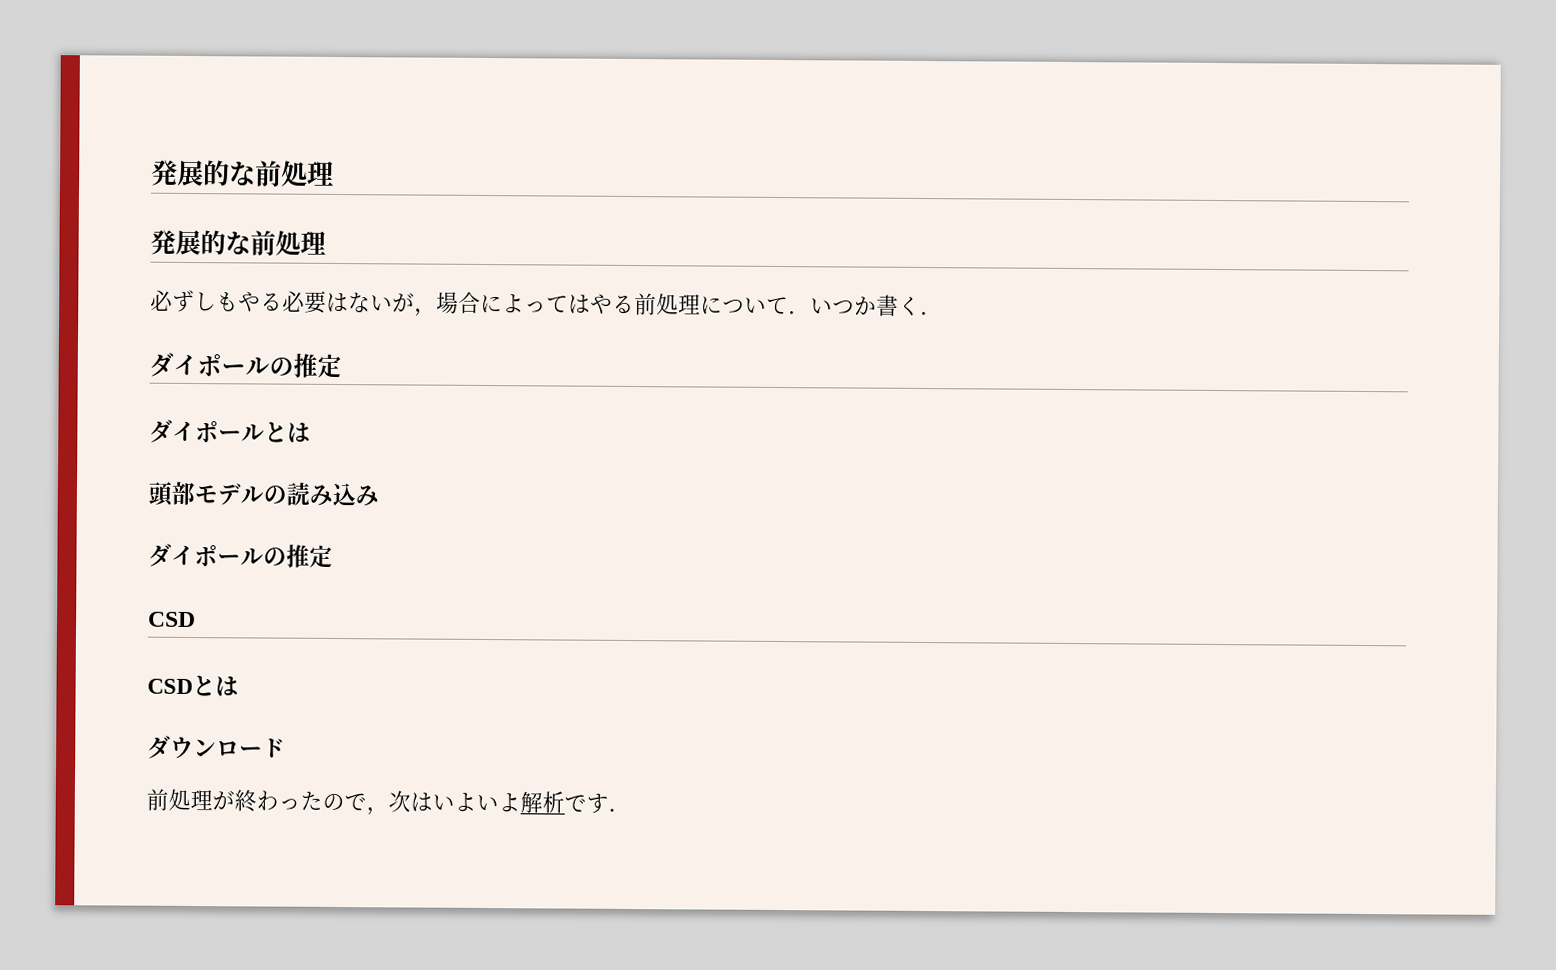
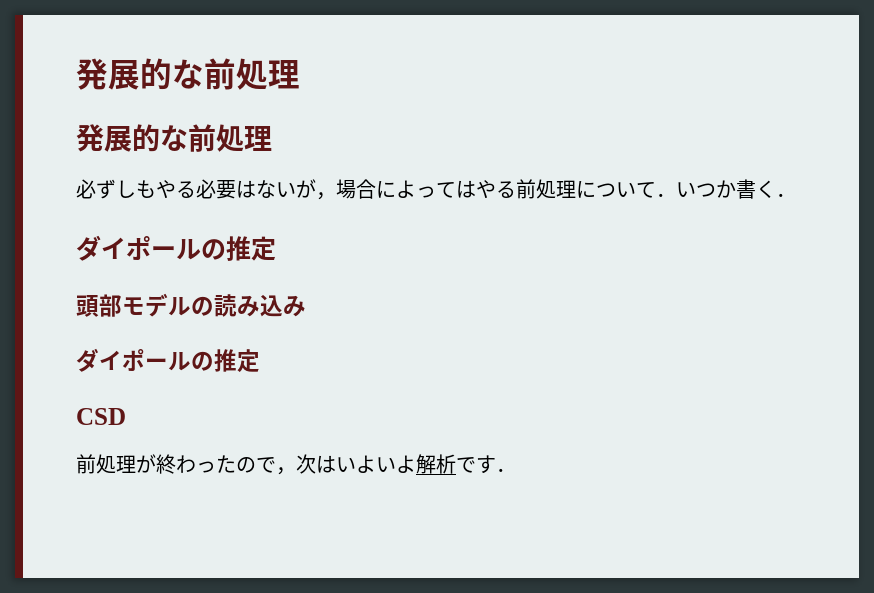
- ダイポールとは
- CSDとは
- ダウンロード

